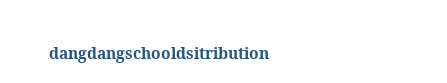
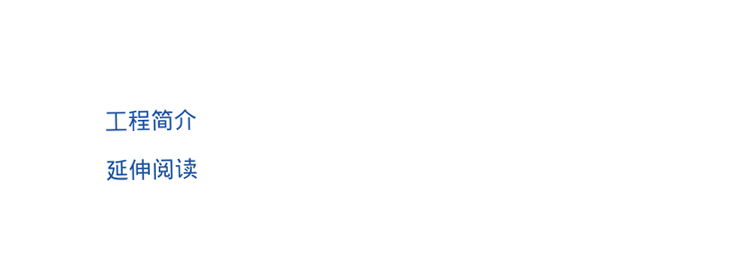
- dangdangschooldsitribution
+ 工程简介
+ 延伸阅读

